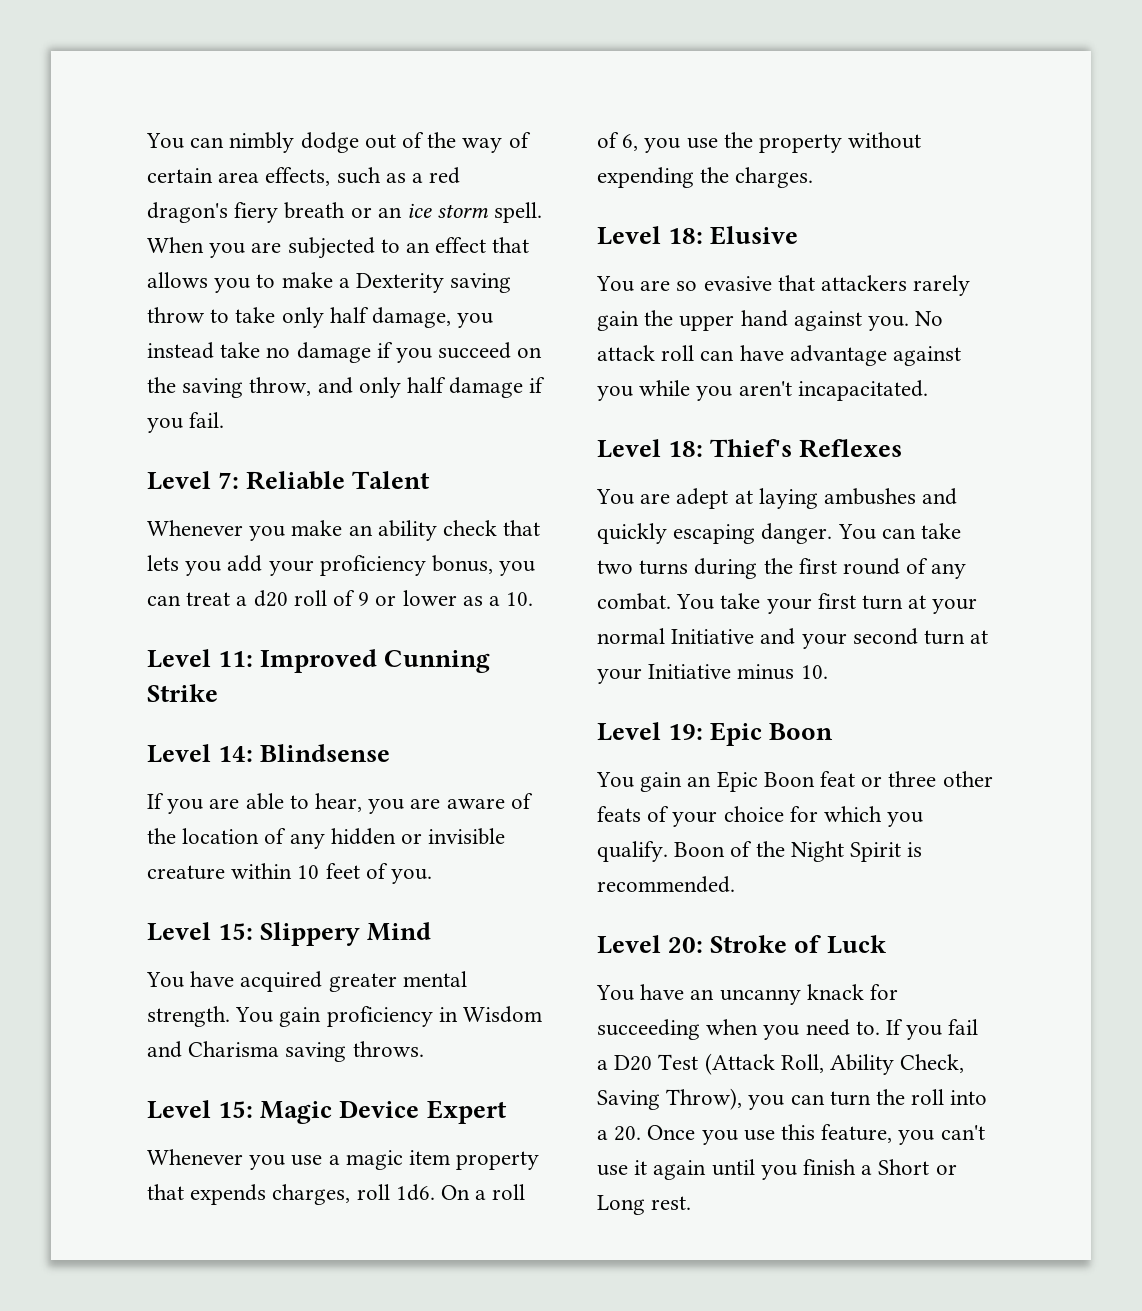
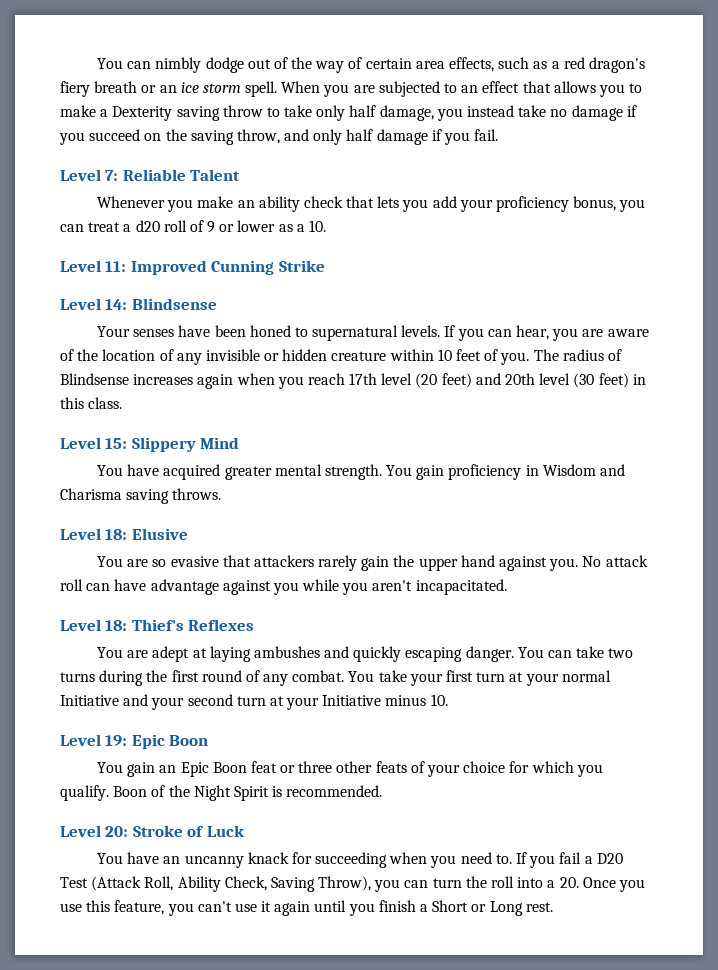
- If you are able to hear, you are aware of the location of any hidden or invisible creature within 10 feet of you.
+ Your senses have been honed to supernatural levels. If you can hear, you are aware of the location of any invisible or hidden creature within 10 feet of you. The radius of Blindsense increases again when you reach 17th level (20 feet) and 20th level (30 feet) in this class.
- Level 15: Magic Device Expert
- Whenever you use a magic item property that expends charges, roll 1d6. On a roll of 6, you use the property without expending the charges.

